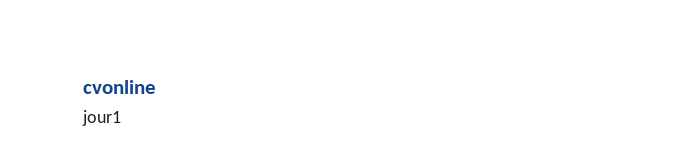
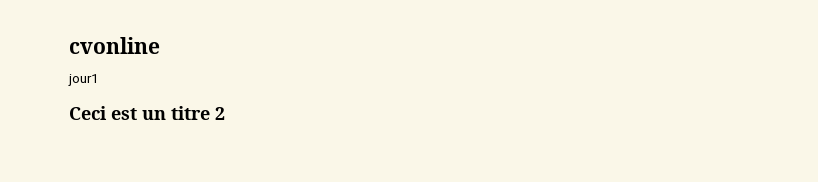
+ Ceci est un titre 2

